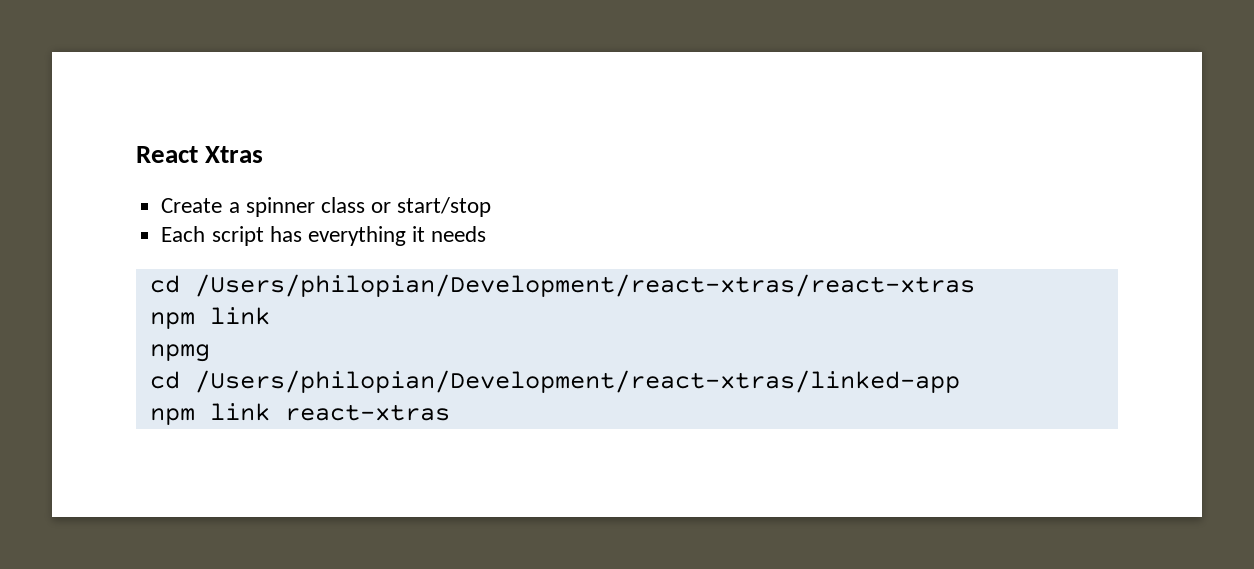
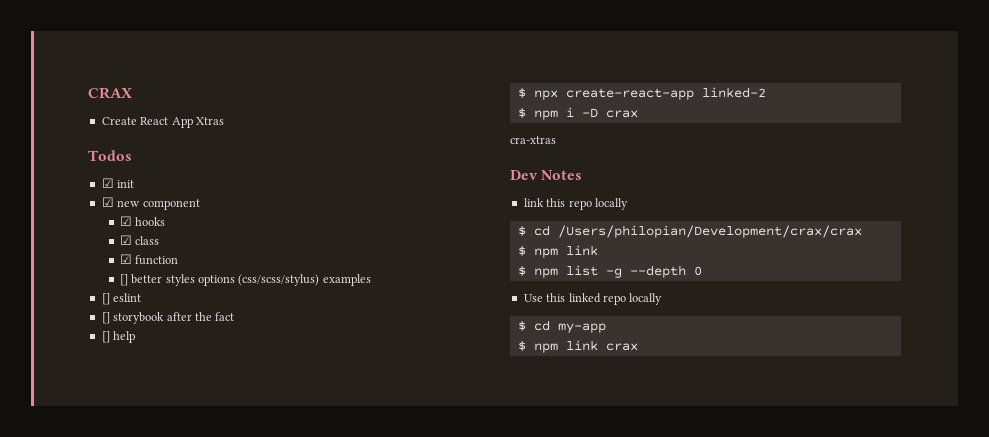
- React Xtras
- Create a spinner class or start/stop
- Each script has everything it needs
- cd /Users/philopian/Development/react-xtras/react-xtras
- npm link
- npmg
- cd /Users/philopian/Development/react-xtras/linked-app
- npm link react-xtras
+ CRAX
+ Create React App Xtras
+ Todos
+ ☑ init
+ ☑ new component
+ ☑ hooks
+ ☑ class
+ ☑ function
+ [] better styles options (css/scss/stylus) examples
+ [] eslint
+ [] storybook after the fact
+ [] help
+ $ npx create-react-app linked-2
+ $ npm i -D crax
+ cra-xtras
+ Dev Notes
+ link this repo locally
+ $ cd /Users/philopian/Development/crax/crax
+ $ npm link
+ $ npm list -g --depth 0
+ Use this linked repo locally
+ $ cd my-app
+ $ npm link crax

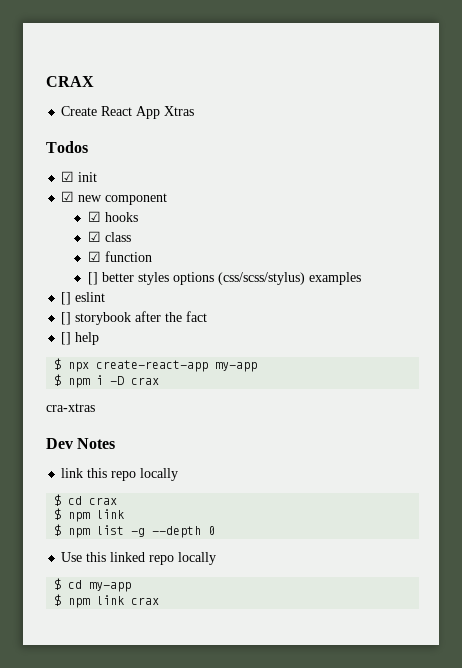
- $ npx create-react-app linked-2
+ $ npx create-react-app my-app
- $ cd /Users/philopian/Development/crax/crax
+ $ cd crax

